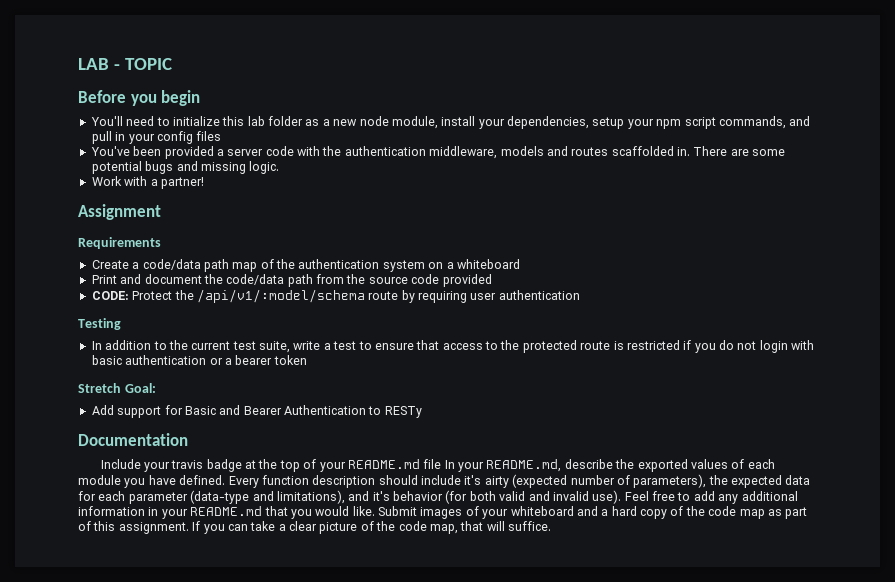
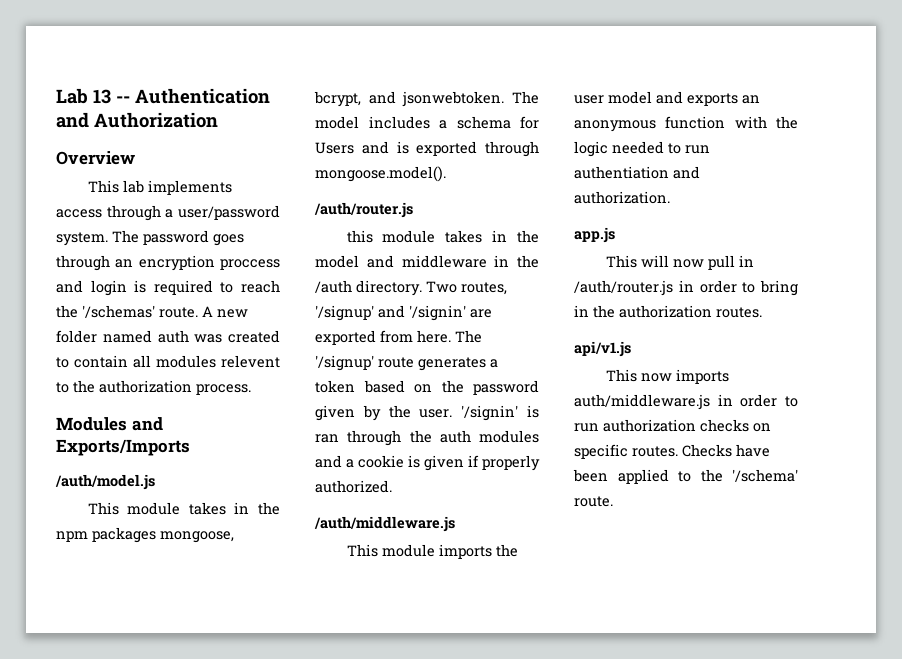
- LAB - TOPIC
- Before you begin
- You'll need to initialize this lab folder as a new node module, install your dependencies, setup your npm script commands, and pull in your config files
- You've been provided a server code with the authentication middleware, models and routes scaffolded in. There are some potential bugs and missing logic.
- Work with a partner!
- Assignment
- Requirements
- Create a code/data path map of the authentication system on a whiteboard
- Print and document the code/data path from the source code provided
- CODE: Protect the /api/v1/:model/schema route by requiring user authentication
- Testing
- In addition to the current test suite, write a test to ensure that access to the protected route is restricted if you do not login with basic authentication or a bearer token
- Stretch Goal:
- Add support for Basic and Bearer Authentication to RESTy
- Documentation
- Include your travis badge at the top of your README.md file In your README.md, describe the exported values of each module you have defined. Every function description should include it's airty (expected number of parameters), the expected data for each parameter (data-type and limitations), and it's behavior (for both valid and invalid use). Feel free to add any additional information in your README.md that you would like. Submit images of your whiteboard and a hard copy of the code map as part of this assignment. If you can take a clear picture of the code map, that will suffice.
+ Lab 13 -- Authentication and Authorization
+ Overview
+ This lab implements access through a user/password system. The password goes through an encryption proccess and login is required to reach the '/schemas' route. A new folder named auth was created to contain all modules relevent to the authorization process.
+ Modules and Exports/Imports
+ /auth/model.js
+ This module takes in the npm packages mongoose, bcrypt, and jsonwebtoken. The model includes a schema for Users and is exported through mongoose.model().
+ /auth/router.js
+ this module takes in the model and middleware in the /auth directory. Two routes, '/signup' and '/signin' are exported from here. The '/signup' route generates a token based on the password given by the user. '/signin' is ran through the auth modules and a cookie is given if properly authorized.
+ /auth/middleware.js
+ This module imports the user model and exports an anonymous function with the logic needed to run authentiation and authorization.
+ app.js
+ This will now pull in /auth/router.js in order to bring in the authorization routes.
+ api/v1.js
+ This now imports auth/middleware.js in order to run authorization checks on specific routes. Checks have been applied to the '/schema' route.

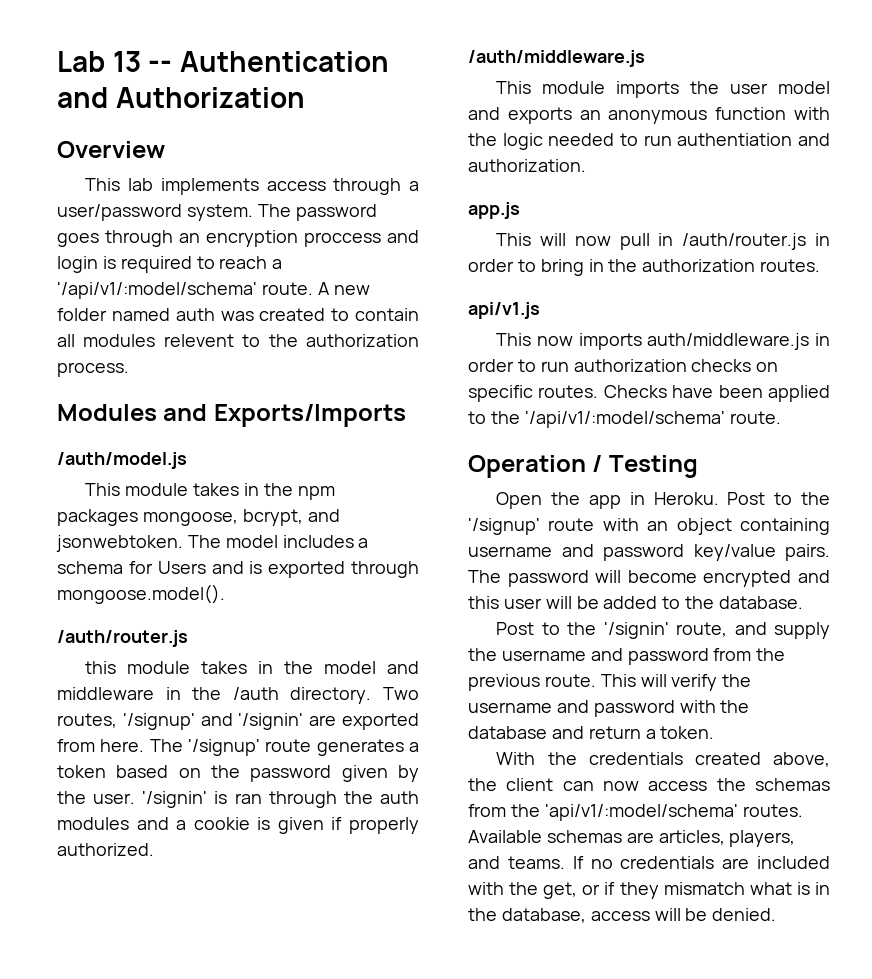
- The password goes through an encryption proccess and login is required to reach the '/schemas' route.
+ The password goes through an encryption proccess and login is required to reach a '/api/v1/:model/schema' route.
- Checks have been applied to the '/schema' route.
+ Checks have been applied to the '/api/v1/:model/schema' route.
+ Operation / Testing
+ Open the app in Heroku. Post to the '/signup' route with an object containing username and password key/value pairs. The password will become encrypted and this user will be added to the database.
+ Post to the '/signin' route, and supply the username and password from the previous route. This will verify the username and password with the database and return a token.
+ With the credentials created above, the client can now access the schemas from the 'api/v1/:model/schema' routes. Available schemas are articles, players, and teams. If no credentials are included with the get, or if they mismatch what is in the database, access will be denied.

